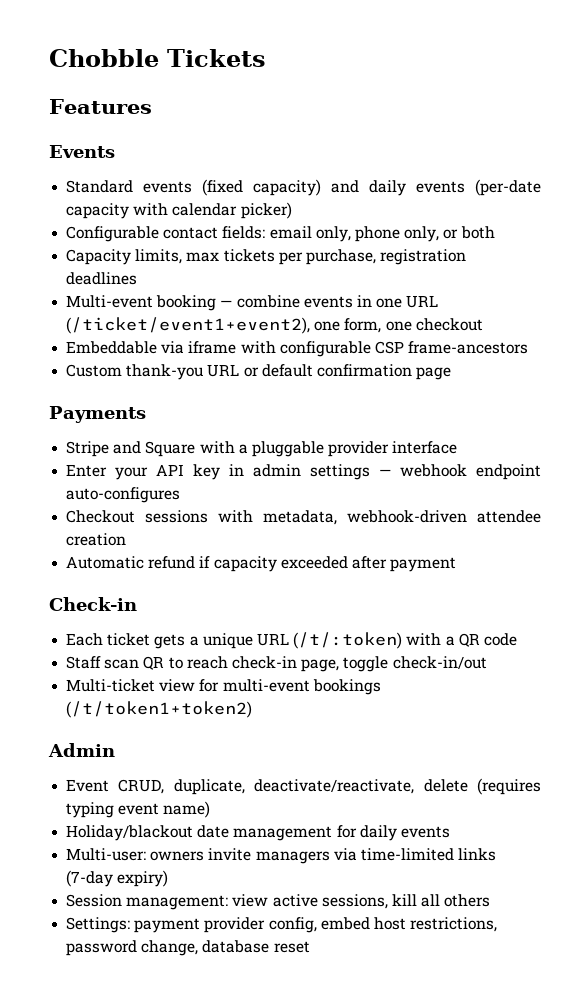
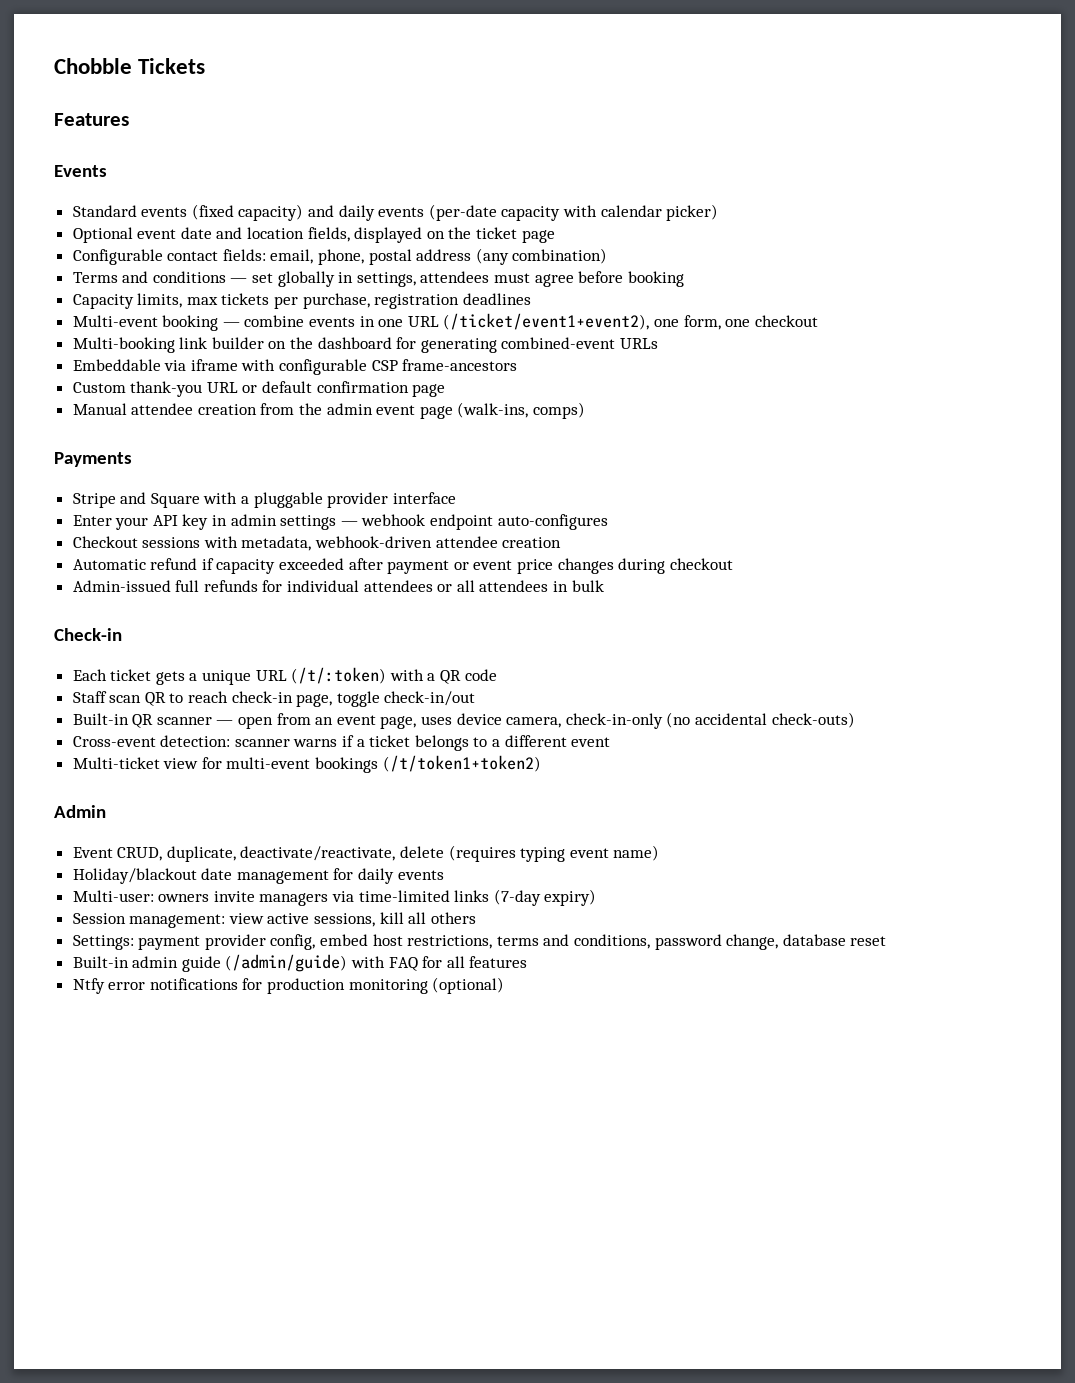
- Configurable contact fields: email only, phone only, or both
+ Optional event date and location fields, displayed on the ticket page
+ Configurable contact fields: email, phone, postal address (any combination)
+ Terms and conditions — set globally in settings, attendees must agree before booking
+ Multi-booking link builder on the dashboard for generating combined-event URLs
+ Manual attendee creation from the admin event page (walk-ins, comps)
- Automatic refund if capacity exceeded after payment
+ Automatic refund if capacity exceeded after payment or event price changes during checkout
+ Admin-issued full refunds for individual attendees or all attendees in bulk
+ Built-in QR scanner — open from an event page, uses device camera, check-in-only (no accidental check-outs)
+ Cross-event detection: scanner warns if a ticket belongs to a different event
- Settings: payment provider config, embed host restrictions, password change, database reset
+ Settings: payment provider config, embed host restrictions, terms and conditions, password change, database reset
+ Built-in admin guide (/admin/guide) with FAQ for all features
+ Ntfy error notifications for production monitoring (optional)

